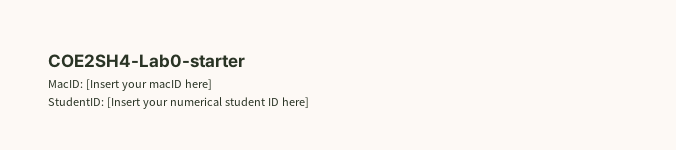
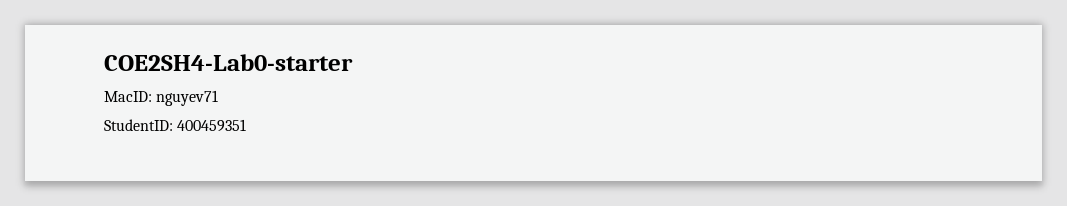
- MacID: [Insert your macID here]
- StudentID: [Insert your numerical student ID here]
+ MacID: nguyev71
+ StudentID: 400459351

